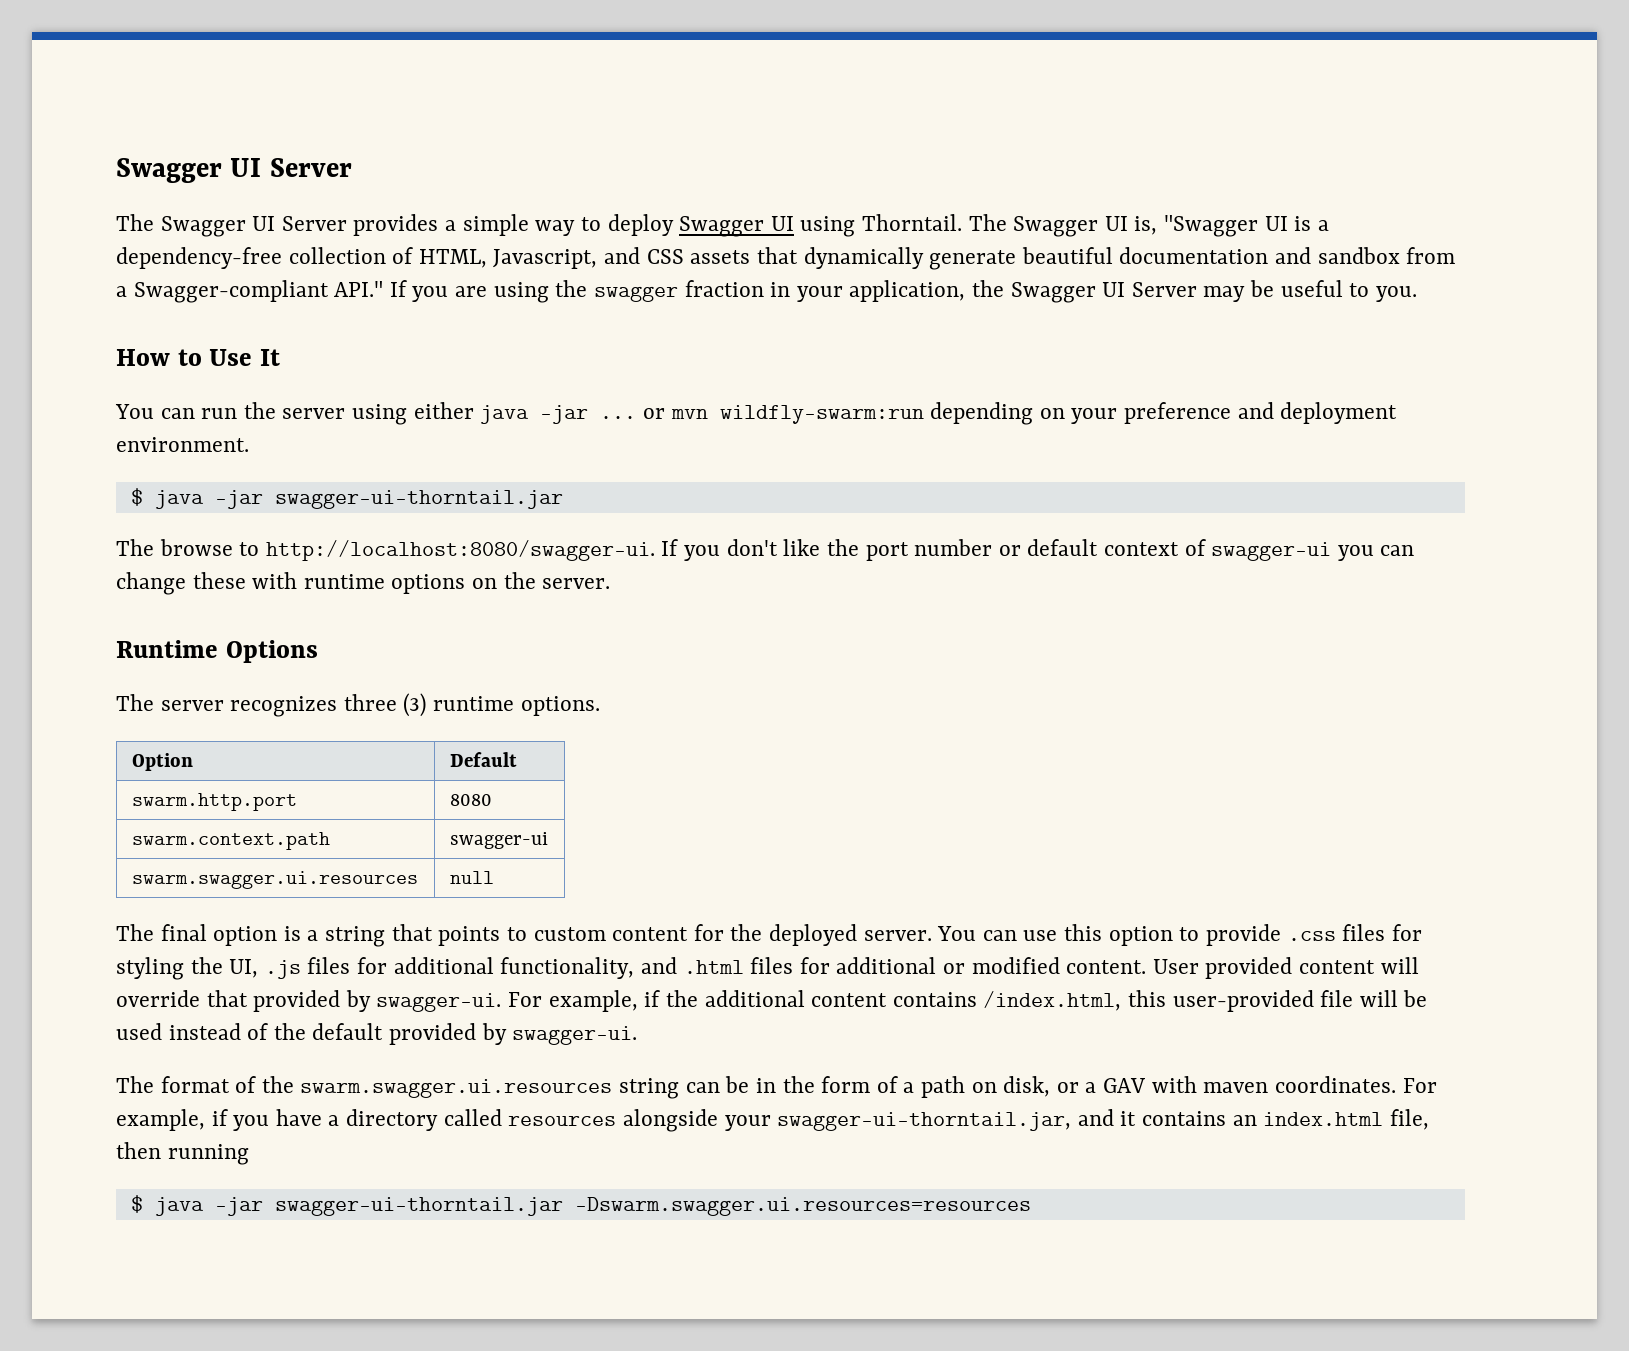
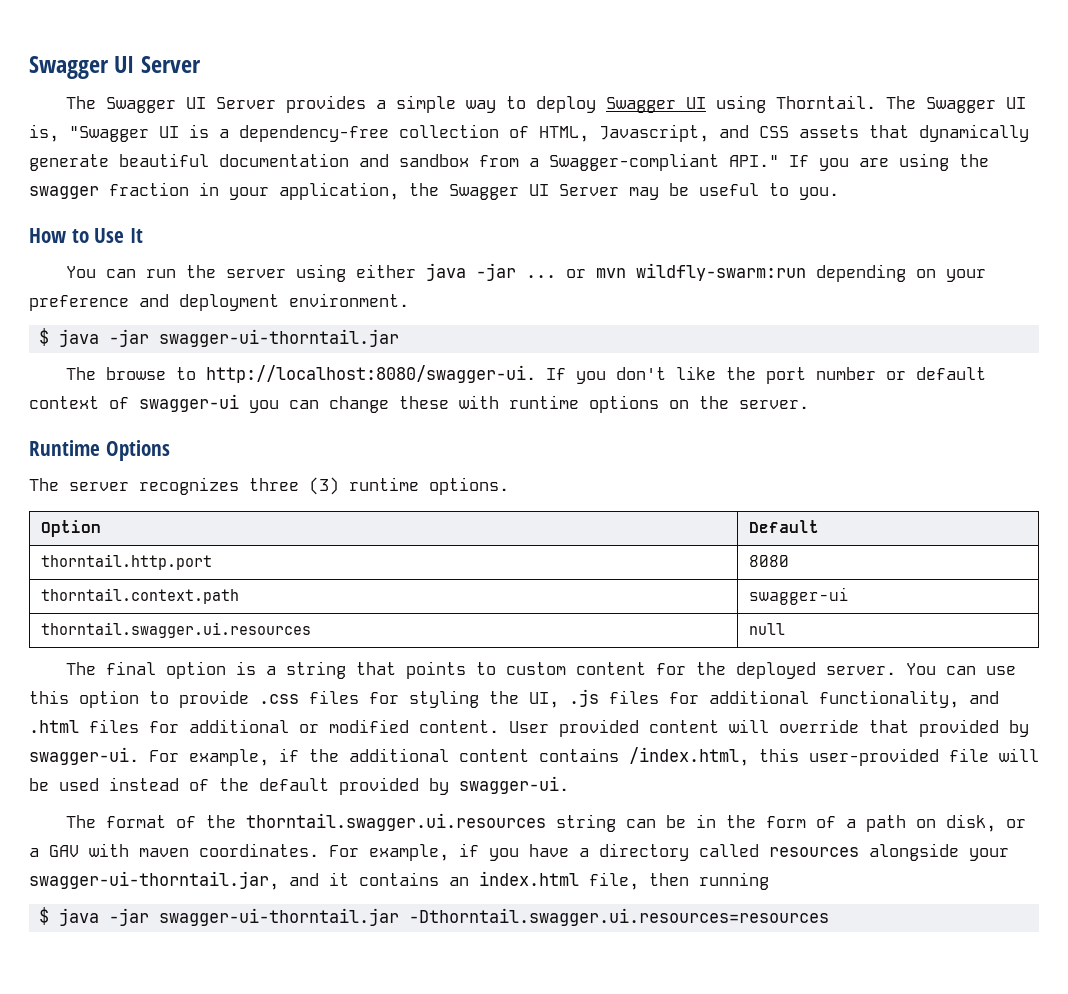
- swarm.http.port | 8080
+ thorntail.http.port | 8080
- swarm.context.path | swagger-ui
+ thorntail.context.path | swagger-ui
- swarm.swagger.ui.resources | null
+ thorntail.swagger.ui.resources | null
- The format of the swarm.swagger.ui.resources string can be in the form of a path on disk, or a GAV with maven coordinates.
+ The format of the thorntail.swagger.ui.resources string can be in the form of a path on disk, or a GAV with maven coordinates.
- $ java -jar swagger-ui-thorntail.jar -Dswarm.swagger.ui.resources=resources
+ $ java -jar swagger-ui-thorntail.jar -Dthorntail.swagger.ui.resources=resources

